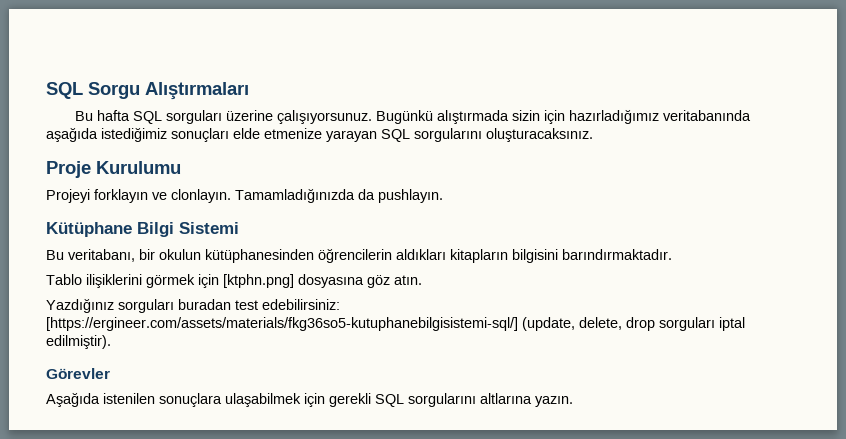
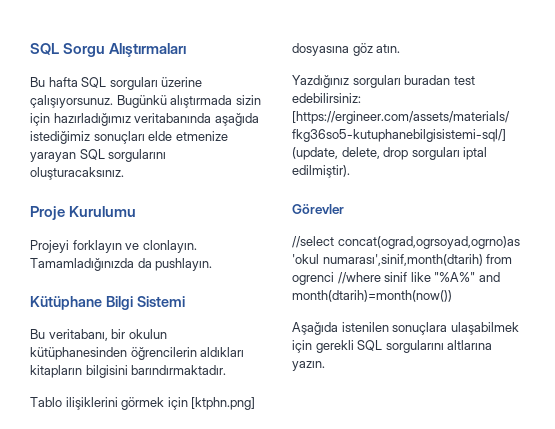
+ //select concat(ograd,ogrsoyad,ogrno)as 'okul numarası',sinif,month(dtarih) from ogrenci //where sinif like "%A%" and month(dtarih)=month(now())

